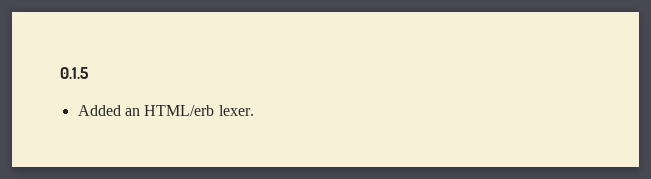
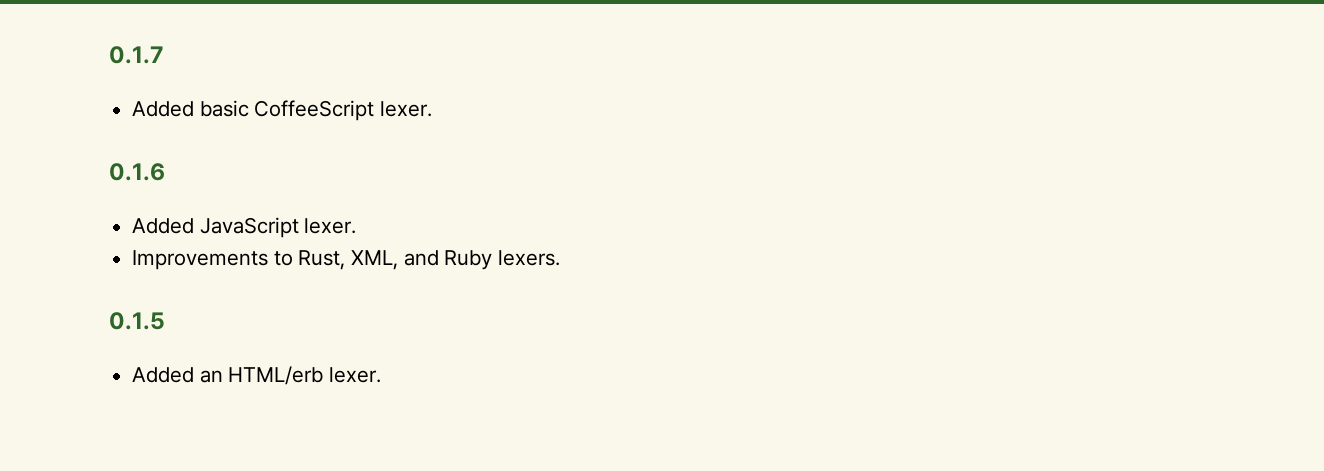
+ 0.1.7
+ Added basic CoffeeScript lexer.
+ 0.1.6
+ Added JavaScript lexer.
+ Improvements to Rust, XML, and Ruby lexers.

